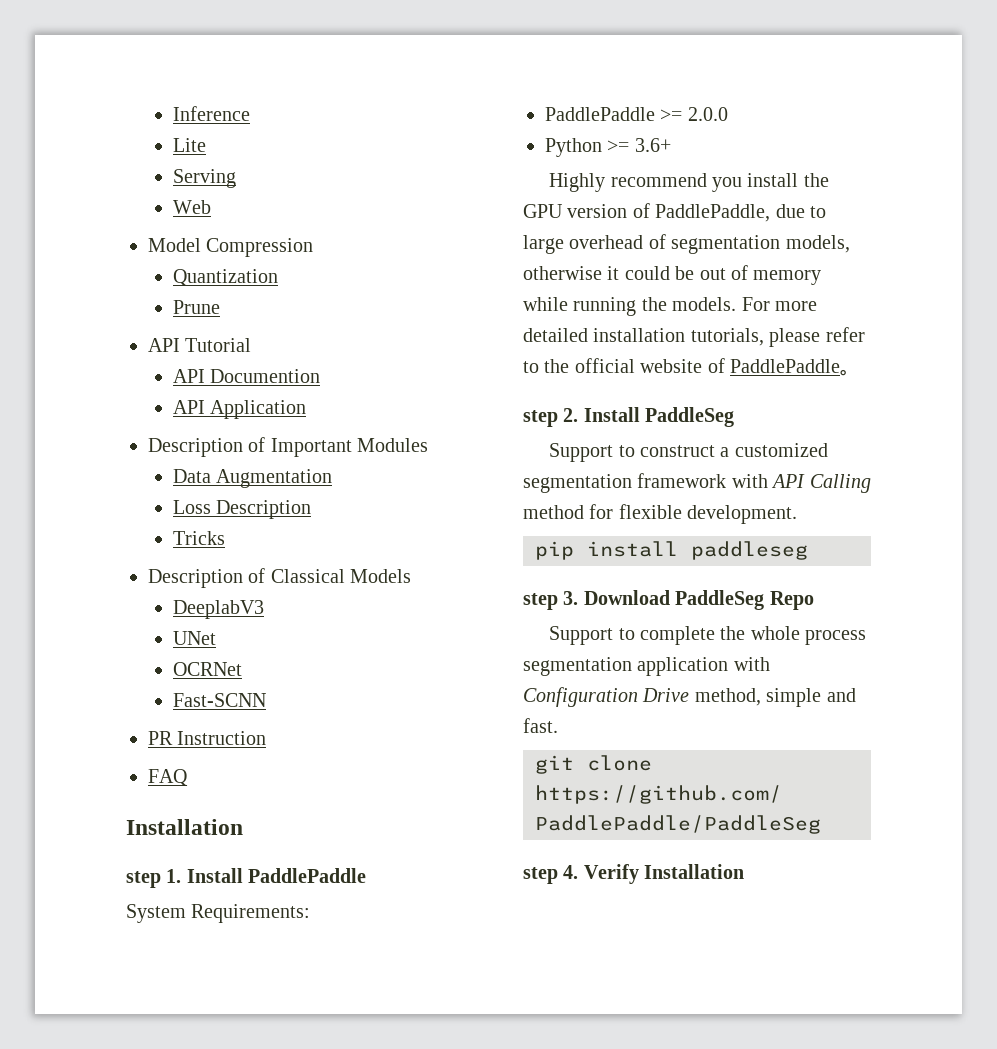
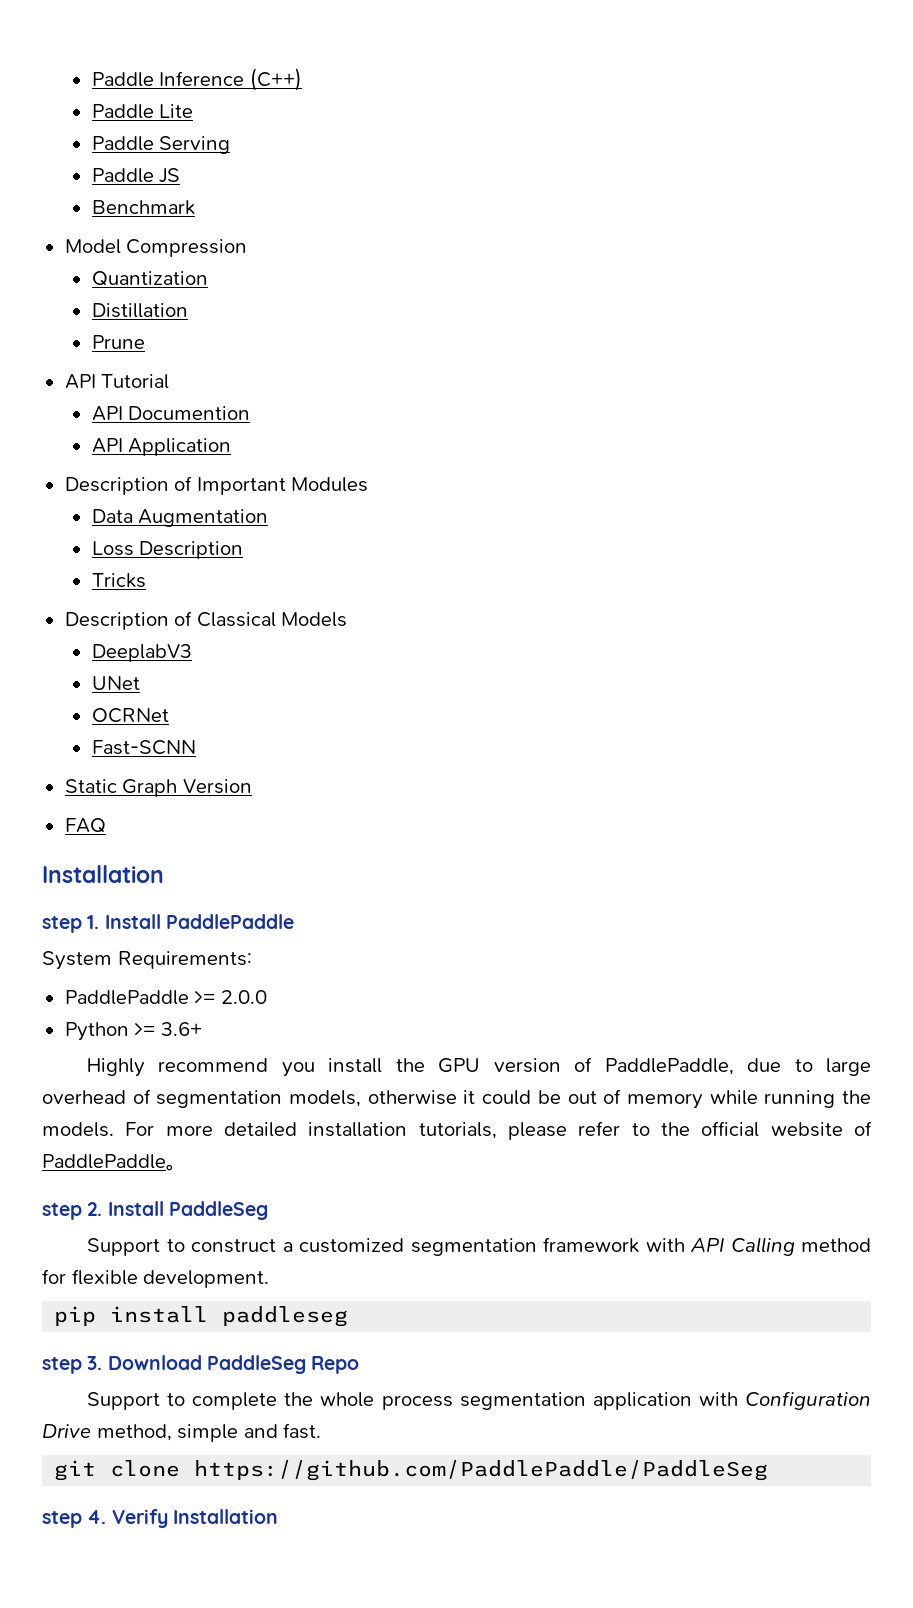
- Inference
- Lite
+ Paddle Inference (C++)
+ Paddle Lite
- Serving
+ Paddle Serving
- Web
+ Paddle JS
+ Benchmark
+ Distillation
- PR Instruction
+ Static Graph Version

